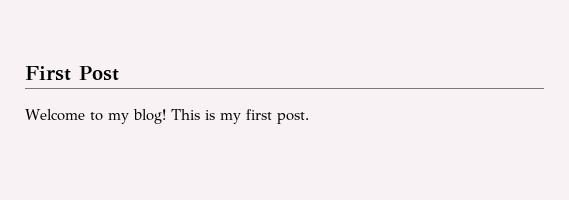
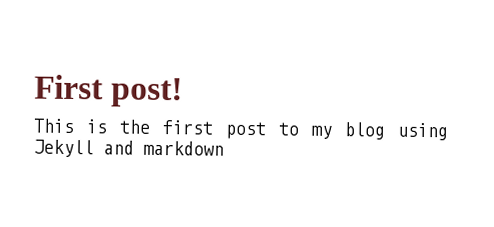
- First Post
- Welcome to my blog! This is my first post.
+ First post!
+ This is the first post to my blog using Jekyll and markdown

